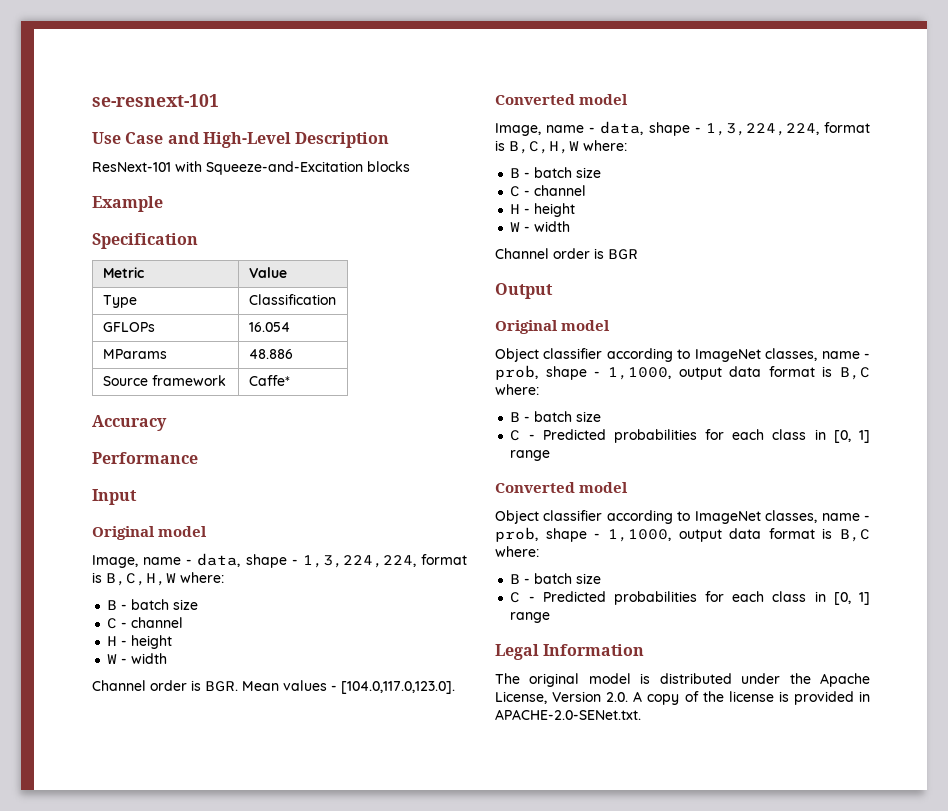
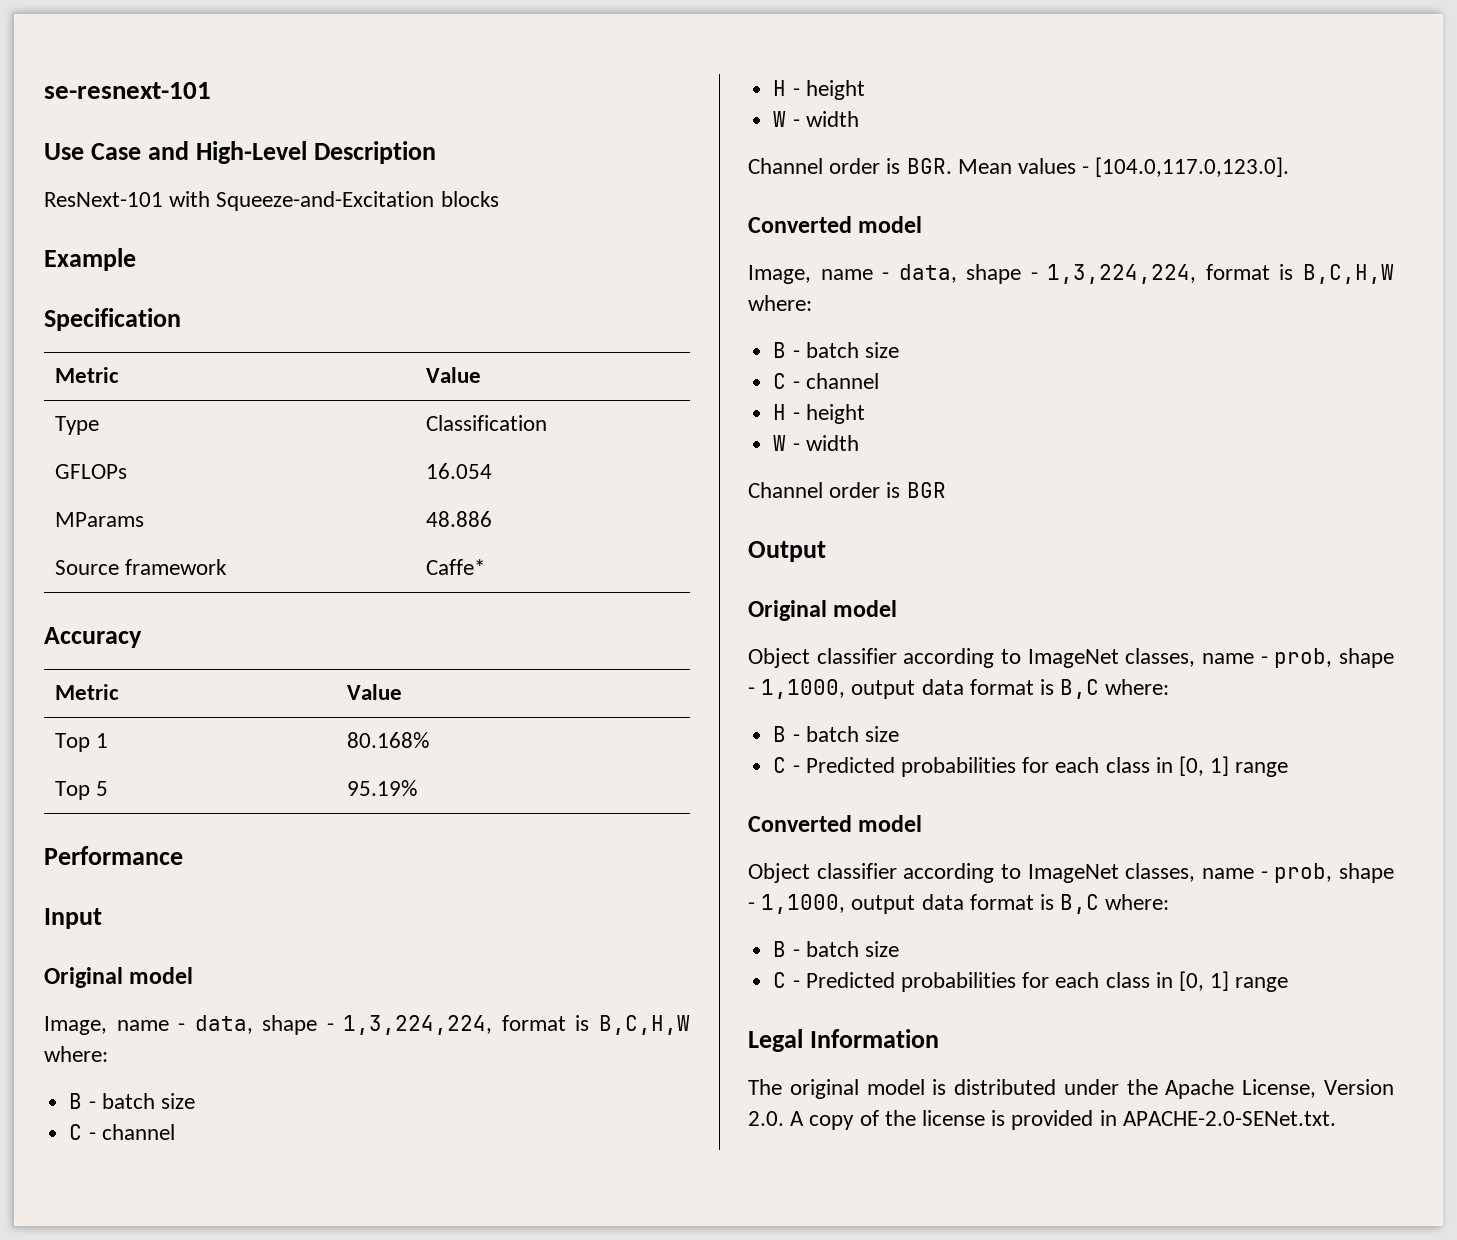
  Accuracy
+ Metric | Value
+ Top 1 | 80.168%
+ Top 5 | 95.19%

